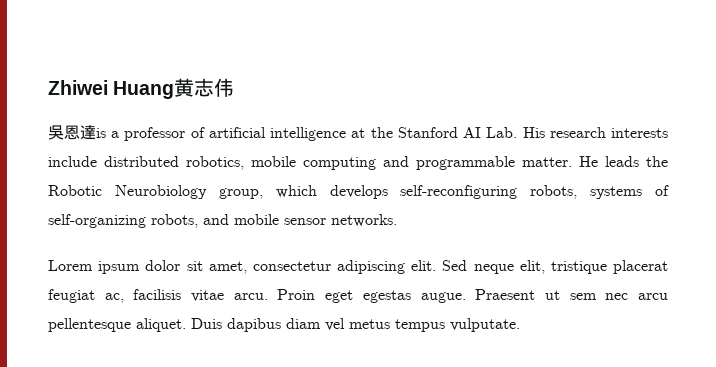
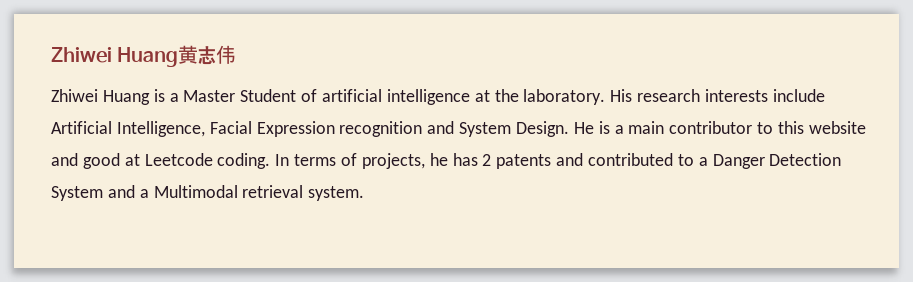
- 吳恩達is a professor of artificial intelligence at the Stanford AI Lab. His research interests include distributed robotics, mobile computing and programmable matter. He leads the Robotic Neurobiology group, which develops self-reconfiguring robots, systems of self-organizing robots, and mobile sensor networks.
- Lorem ipsum dolor sit amet, consectetur adipiscing elit. Sed neque elit, tristique placerat feugiat ac, facilisis vitae arcu. Proin eget egestas augue. Praesent ut sem nec arcu pellentesque aliquet. Duis dapibus diam vel metus tempus vulputate.
+ Zhiwei Huang is a Master Student of artificial intelligence at the laboratory. His research interests include Artificial Intelligence, Facial Expression recognition and System Design. He is a main contributor to this website and good at Leetcode coding. In terms of projects, he has 2 patents and contributed to a Danger Detection System and a Multimodal retrieval system.

